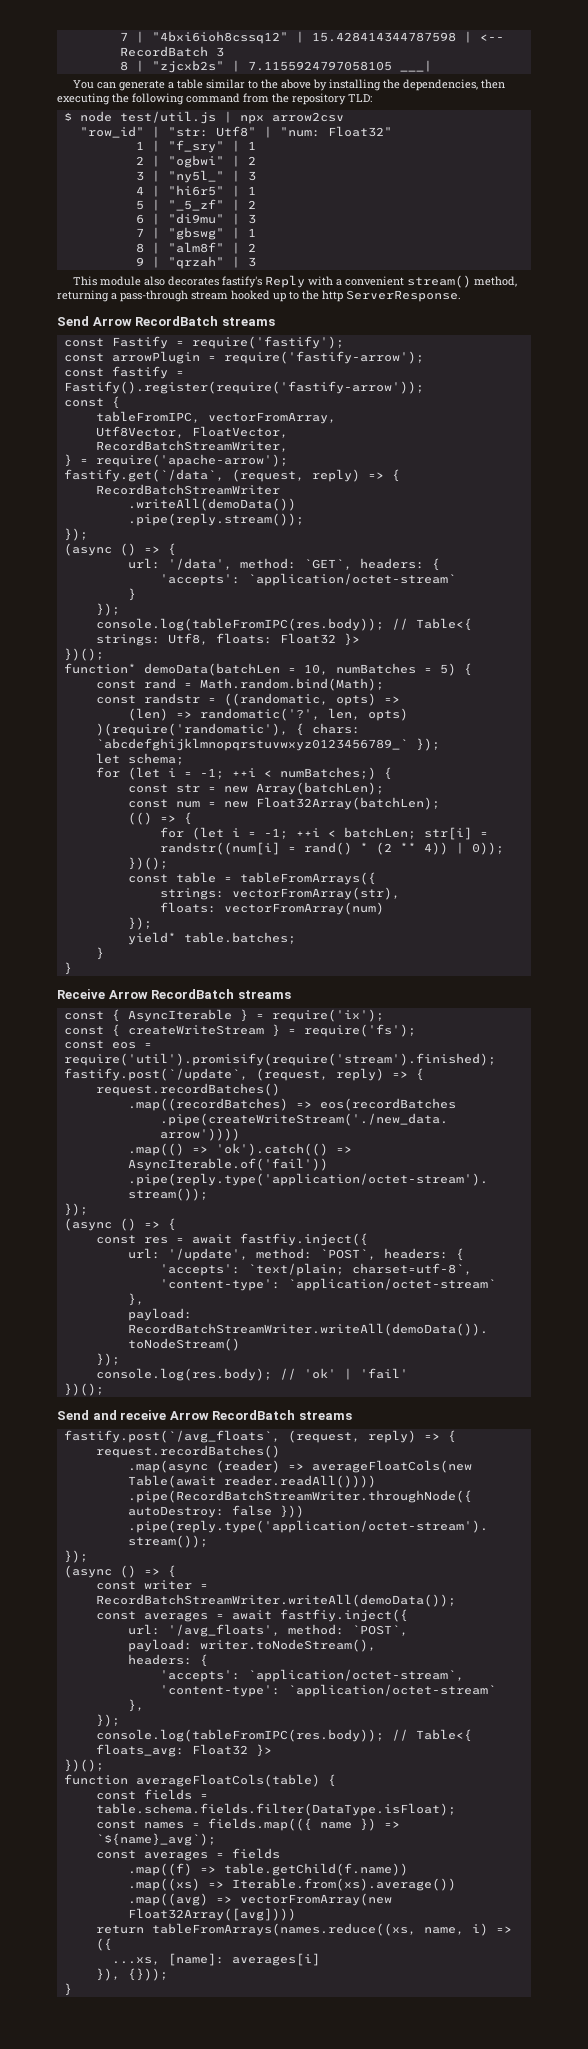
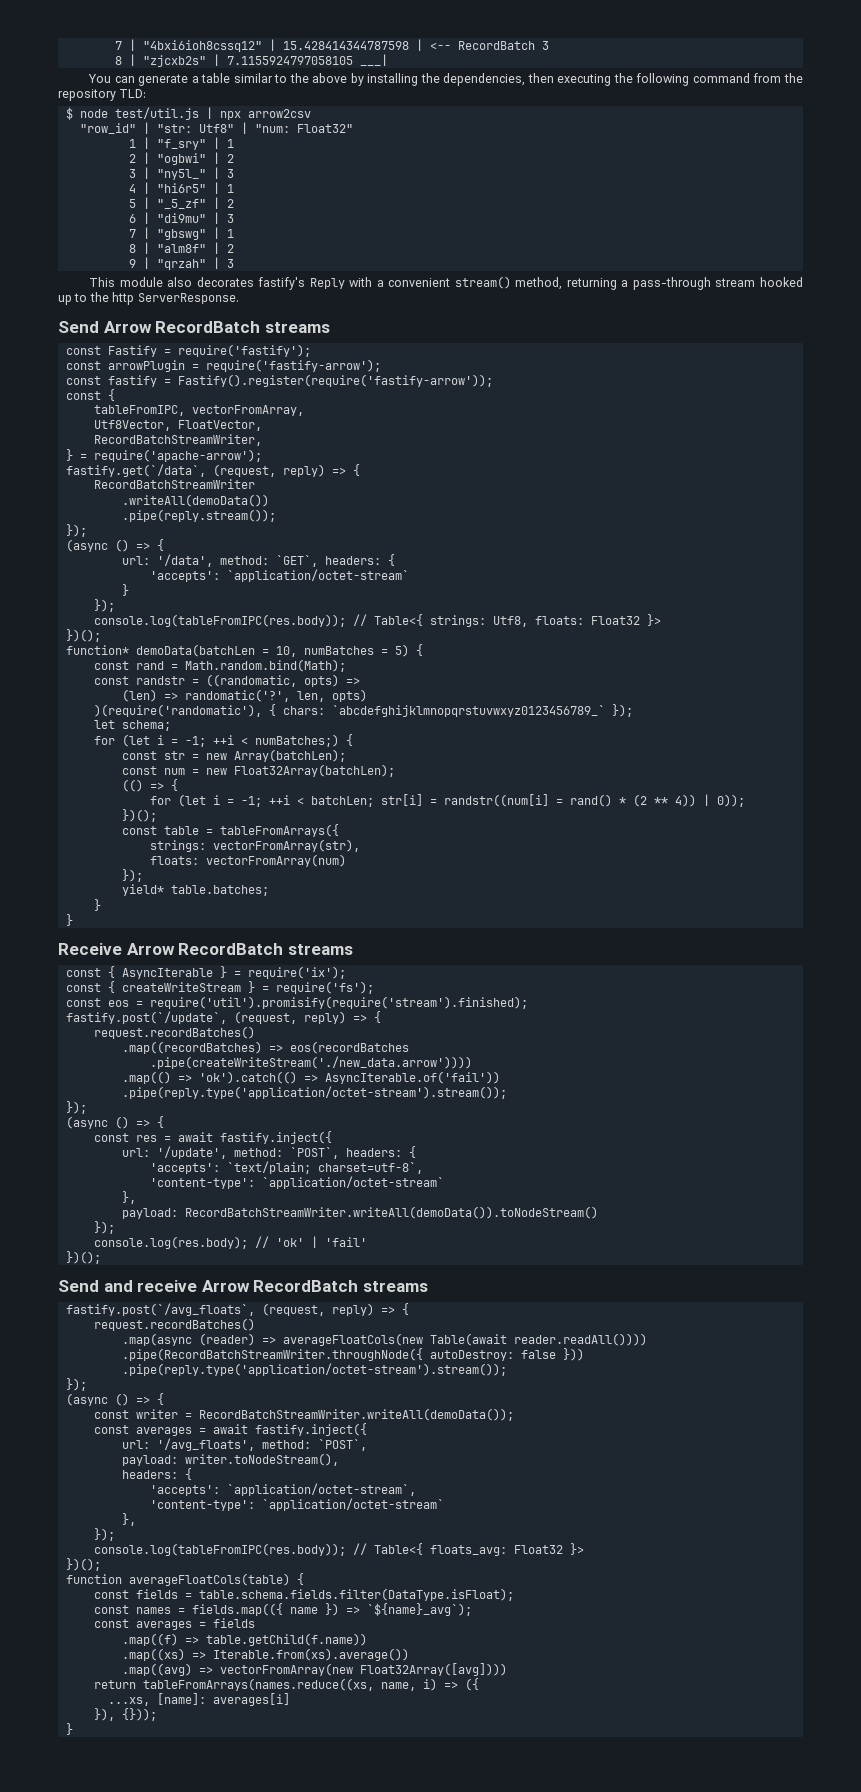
- const res = await fastfiy.inject({
+ const res = await fastify.inject({
- const averages = await fastfiy.inject({
+ const averages = await fastify.inject({

